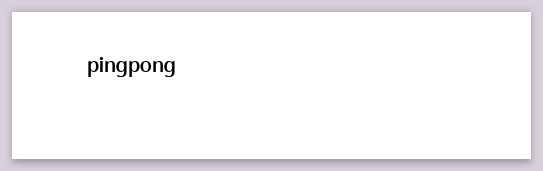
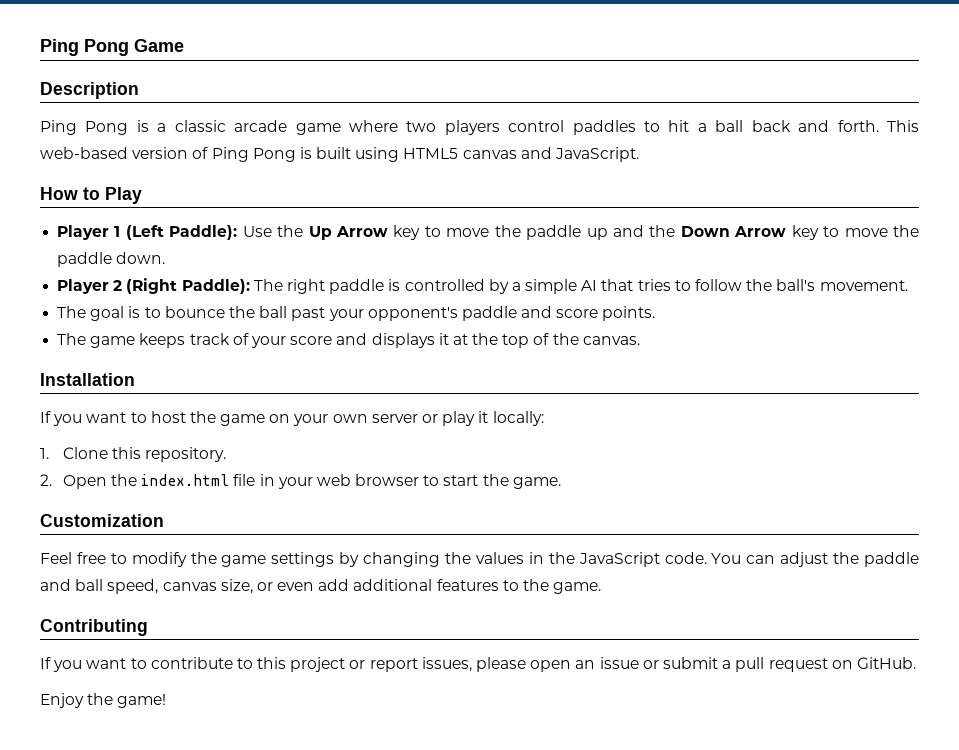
- pingpong
+ Ping Pong Game
+ Description
+ Ping Pong is a classic arcade game where two players control paddles to hit a ball back and forth. This web-based version of Ping Pong is built using HTML5 canvas and JavaScript.
+ How to Play
+ Player 1 (Left Paddle): Use the Up Arrow key to move the paddle up and the Down Arrow key to move the paddle down.
+ Player 2 (Right Paddle): The right paddle is controlled by a simple AI that tries to follow the ball's movement.
+ The goal is to bounce the ball past your opponent's paddle and score points.
+ The game keeps track of your score and displays it at the top of the canvas.
+ Installation
+ If you want to host the game on your own server or play it locally:
+ 1. Clone this repository.
+ 2. Open the index.html file in your web browser to start the game.
+ Customization
+ Feel free to modify the game settings by changing the values in the JavaScript code. You can adjust the paddle and ball speed, canvas size, or even add additional features to the game.
+ Contributing
+ If you want to contribute to this project or report issues, please open an issue or submit a pull request on GitHub.
+ Enjoy the game!

